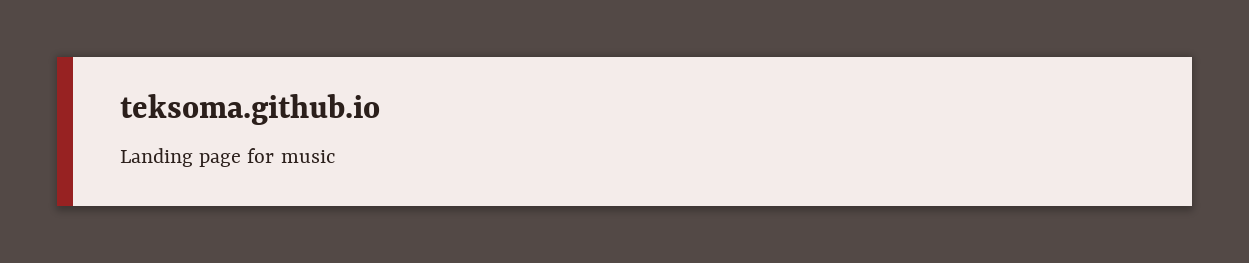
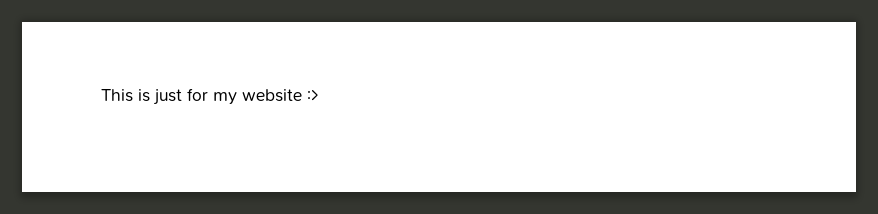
- teksoma.github.io
- Landing page for music
+ This is just for my website :>

